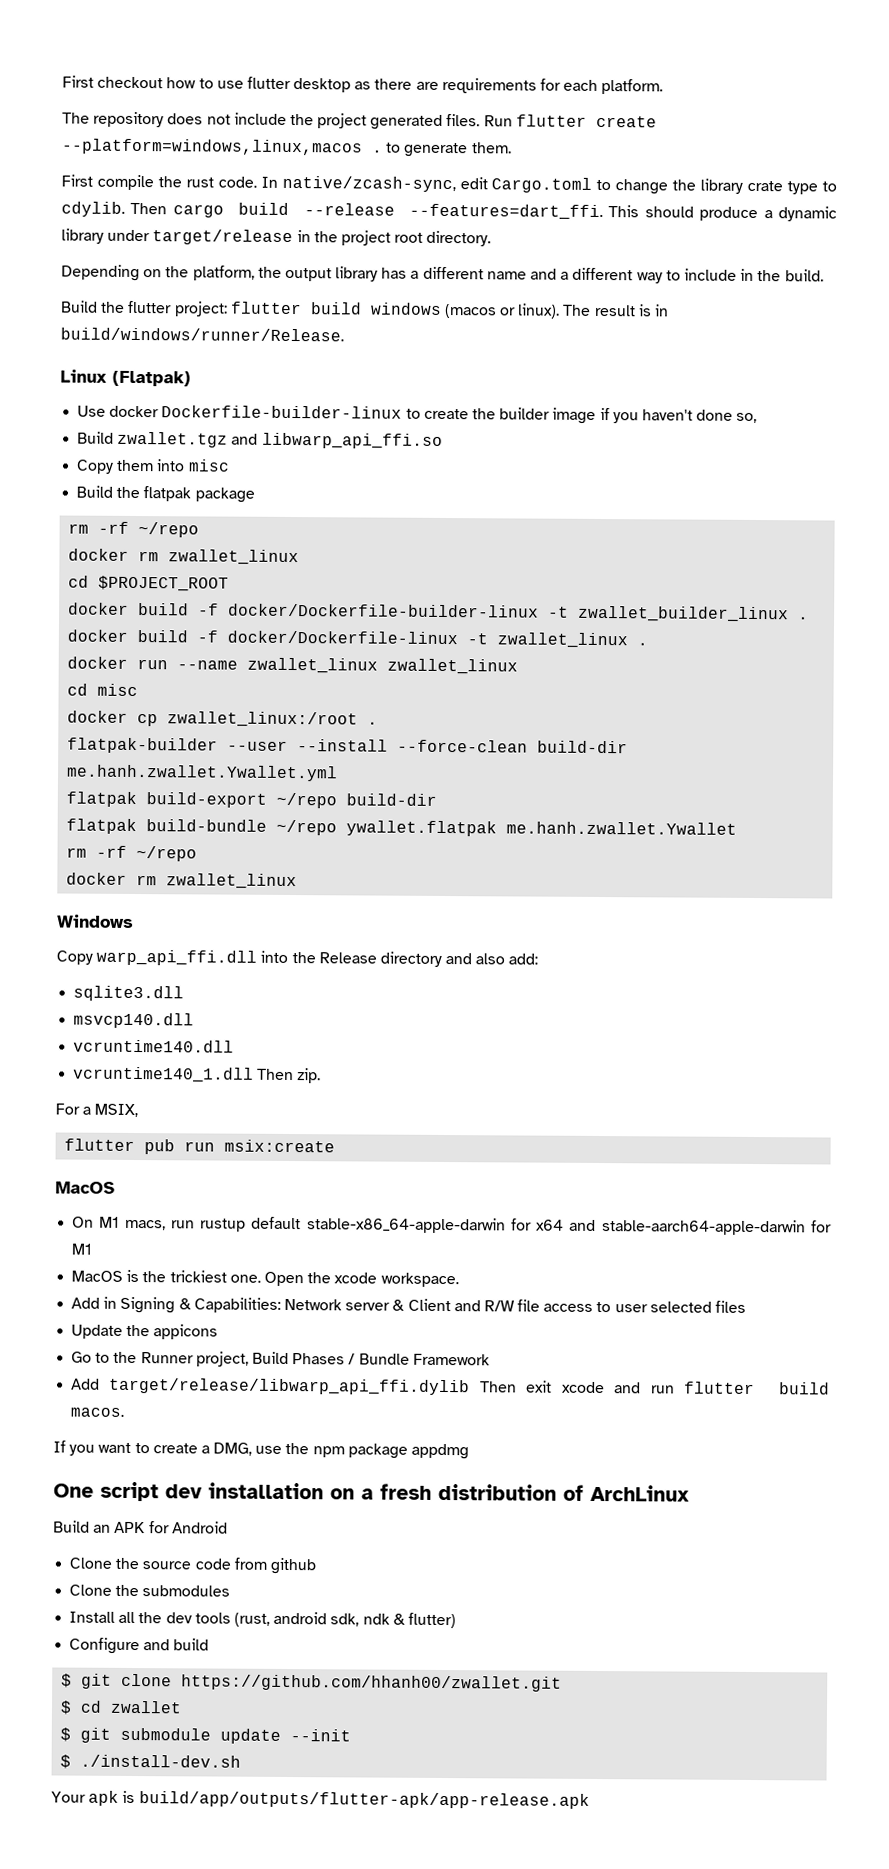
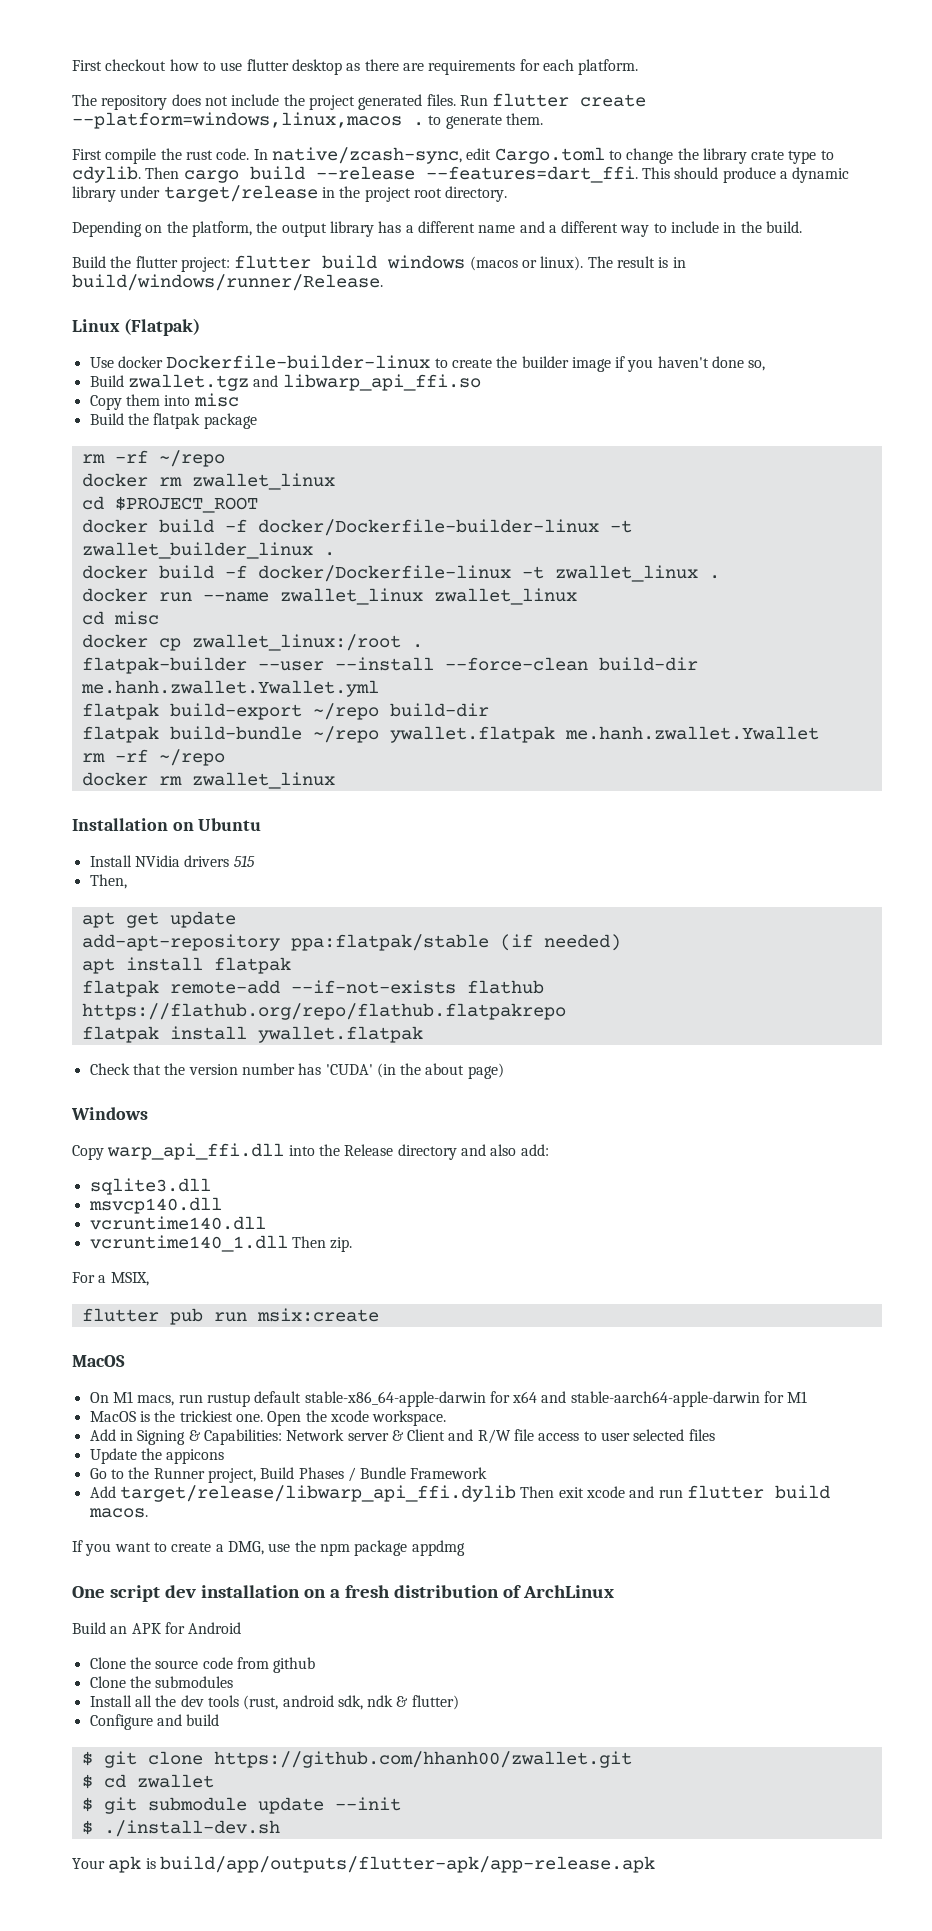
+ Installation on Ubuntu
+ Install NVidia drivers 515
+ Then,
+ apt get update
+ add-apt-repository ppa:flatpak/stable (if needed)
+ apt install flatpak
+ flatpak remote-add --if-not-exists flathub https://flathub.org/repo/flathub.flatpakrepo
+ flatpak install ywallet.flatpak
+ Check that the version number has 'CUDA' (in the about page)

